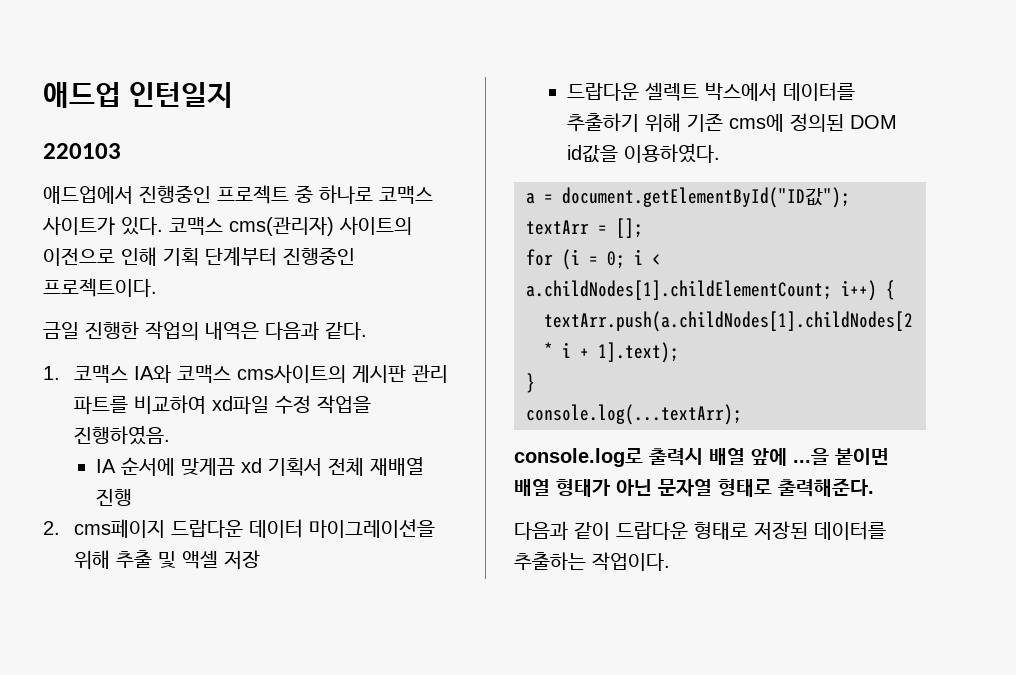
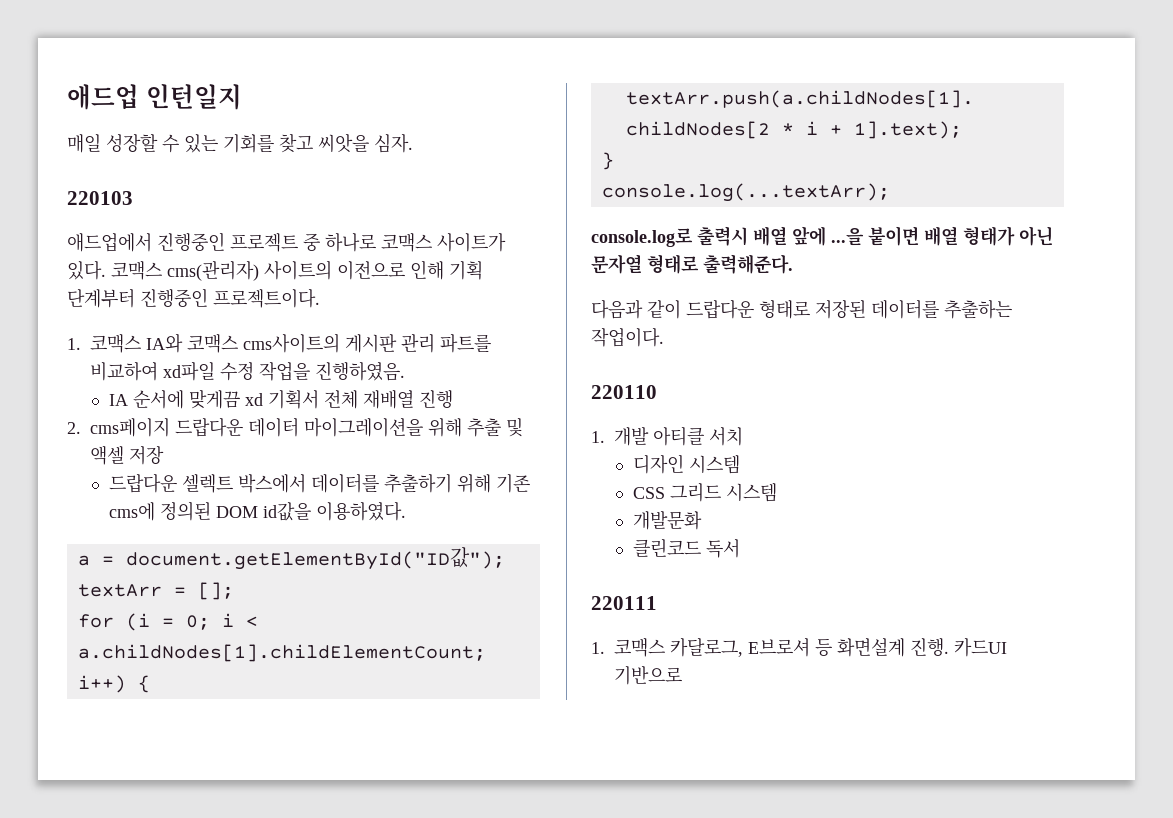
+ 매일 성장할 수 있는 기회를 찾고 씨앗을 심자.
- 금일 진행한 작업의 내역은 다음과 같다.
+ 220110
+ 1. 개발 아티클 서치
+ 디자인 시스템
+ CSS 그리드 시스템
+ 개발문화
+ 클린코드 독서
+ 220111
+ 1. 코맥스 카달로그, E브로셔 등 화면설계 진행. 카드UI 기반으로

